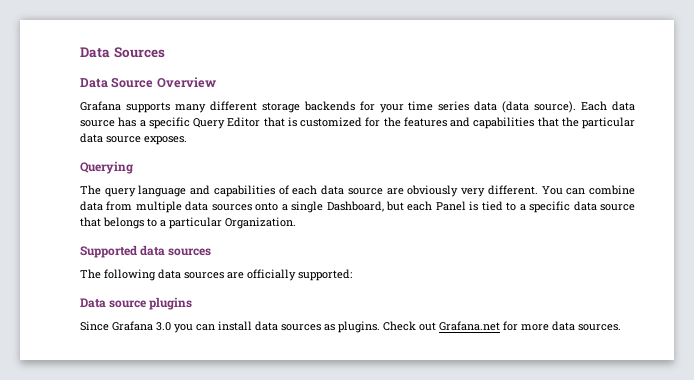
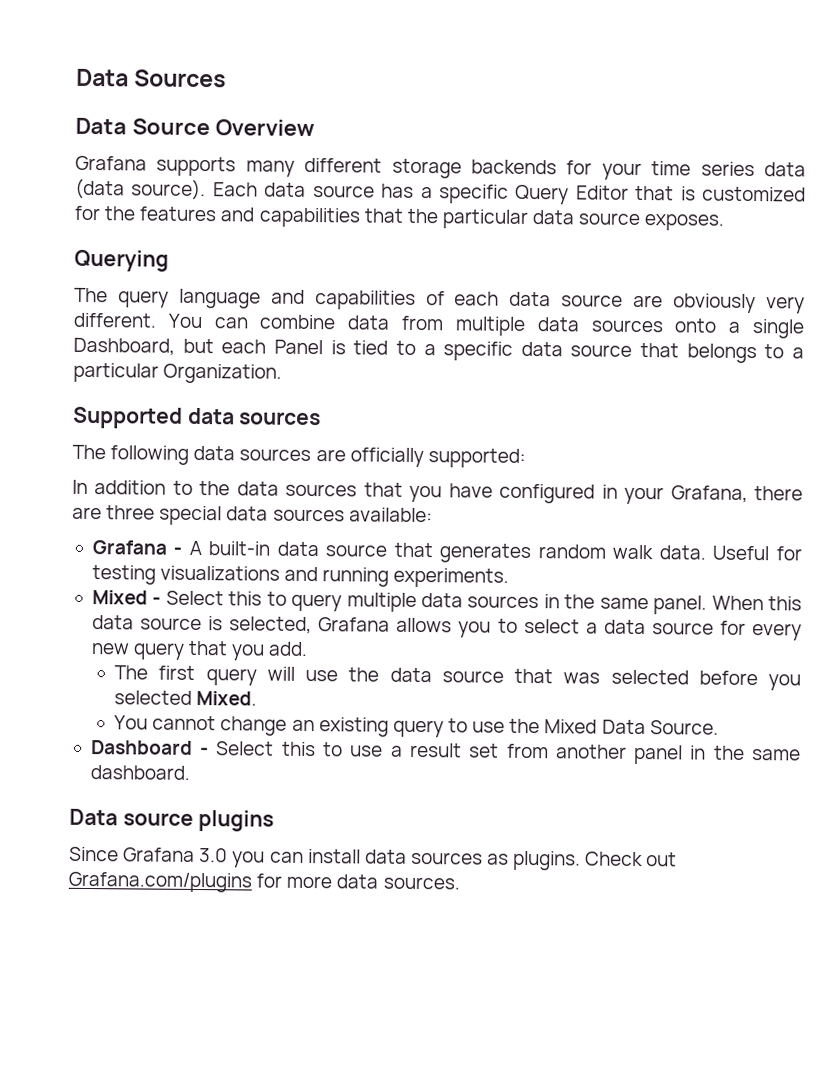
+ In addition to the data sources that you have configured in your Grafana, there are three special data sources available:
+ Grafana - A built-in data source that generates random walk data. Useful for testing visualizations and running experiments.
+ Mixed - Select this to query multiple data sources in the same panel. When this data source is selected, Grafana allows you to select a data source for every new query that you add.
+ The first query will use the data source that was selected before you selected Mixed.
+ You cannot change an existing query to use the Mixed Data Source.
+ Dashboard - Select this to use a result set from another panel in the same dashboard.
- Check out Grafana.net for more data sources.
+ Check out Grafana.com/plugins for more data sources.

